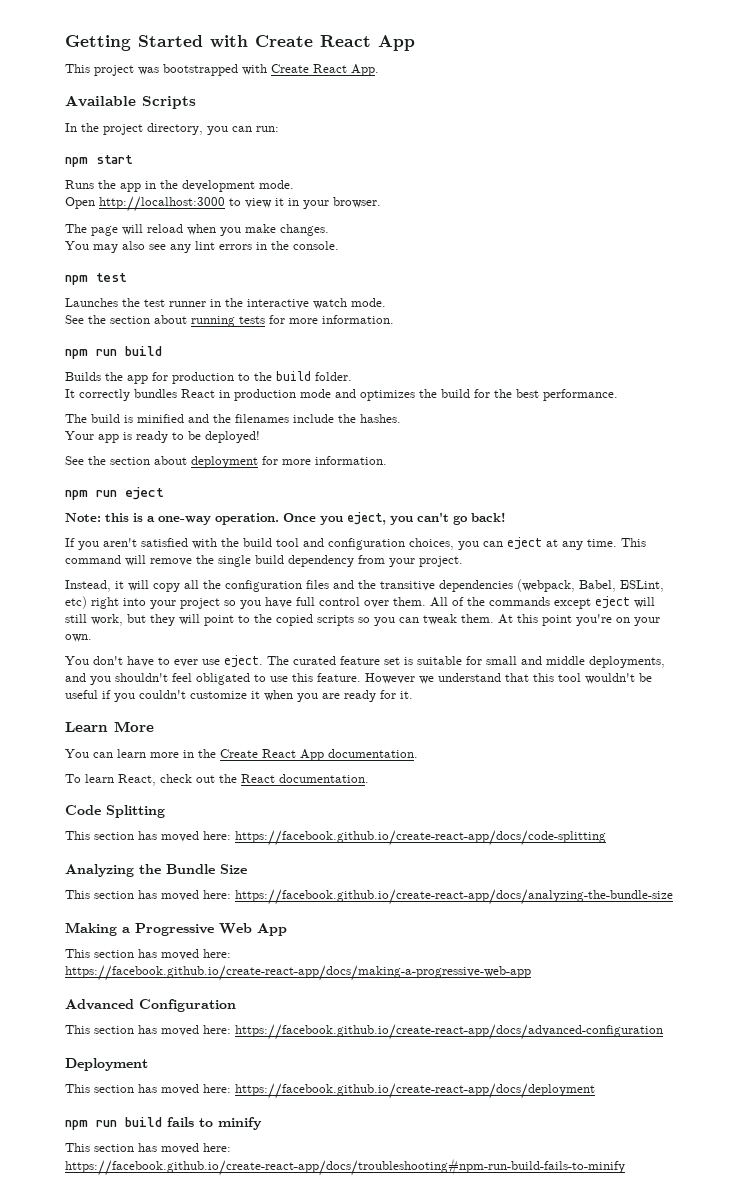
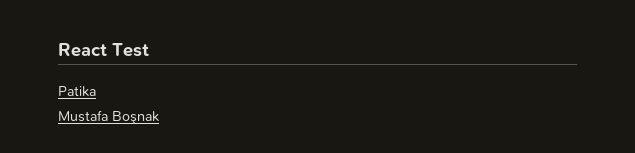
- Getting Started with Create React App
- This project was bootstrapped with Create React App.
- Available Scripts
- In the project directory, you can run:
- npm start
- Runs the app in the development mode.
- Open http://localhost:3000 to view it in your browser.
- The page will reload when you make changes.
- You may also see any lint errors in the console.
- npm test
- Launches the test runner in the interactive watch mode.
- See the section about running tests for more information.
- npm run build
- Builds the app for production to the build folder.
- It correctly bundles React in production mode and optimizes the build for the best performance.
- The build is minified and the filenames include the hashes.
- Your app is ready to be deployed!
- See the section about deployment for more information.
- npm run eject
- Note: this is a one-way operation. Once you eject, you can't go back!
- If you aren't satisfied with the build tool and configuration choices, you can eject at any time. This command will remove the single build dependency from your project.
- Instead, it will copy all the configuration files and the transitive dependencies (webpack, Babel, ESLint, etc) right into your project so you have full control over them. All of the commands except eject will still work, but they will point to the copied scripts so you can tweak them. At this point you're on your own.
- You don't have to ever use eject. The curated feature set is suitable for small and middle deployments, and you shouldn't feel obligated to use this feature. However we understand that this tool wouldn't be useful if you couldn't customize it when you are ready for it.
- Learn More
- You can learn more in the Create React App documentation.
- To learn React, check out the React documentation.
- Code Splitting
- This section has moved here: https://facebook.github.io/create-react-app/docs/code-splitting
- Analyzing the Bundle Size
- This section has moved here: https://facebook.github.io/create-react-app/docs/analyzing-the-bundle-size
- Making a Progressive Web App
- This section has moved here: https://facebook.github.io/create-react-app/docs/making-a-progressive-web-app
- Advanced Configuration
- This section has moved here: https://facebook.github.io/create-react-app/docs/advanced-configuration
- Deployment
- This section has moved here: https://facebook.github.io/create-react-app/docs/deployment
- npm run build fails to minify
- This section has moved here: https://facebook.github.io/create-react-app/docs/troubleshooting#npm-run-build-fails-to-minify
+ React Test
+ Patika
+ Mustafa Boşnak

